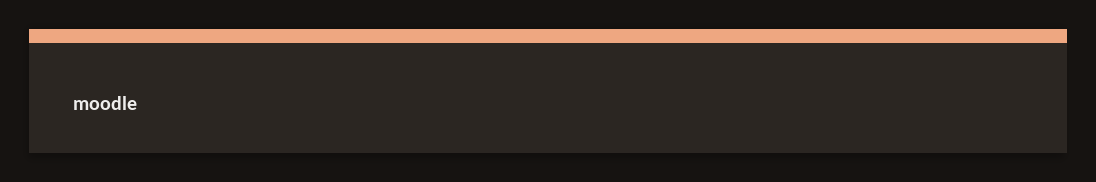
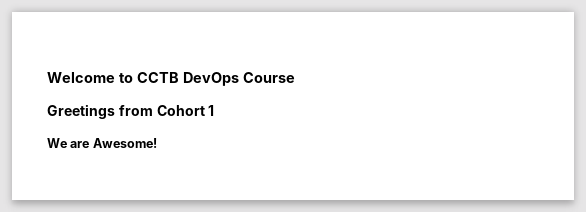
- moodle
+ Welcome to CCTB DevOps Course
+ Greetings from Cohort 1
+ We are Awesome!

